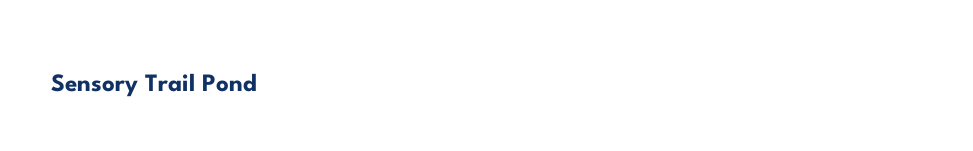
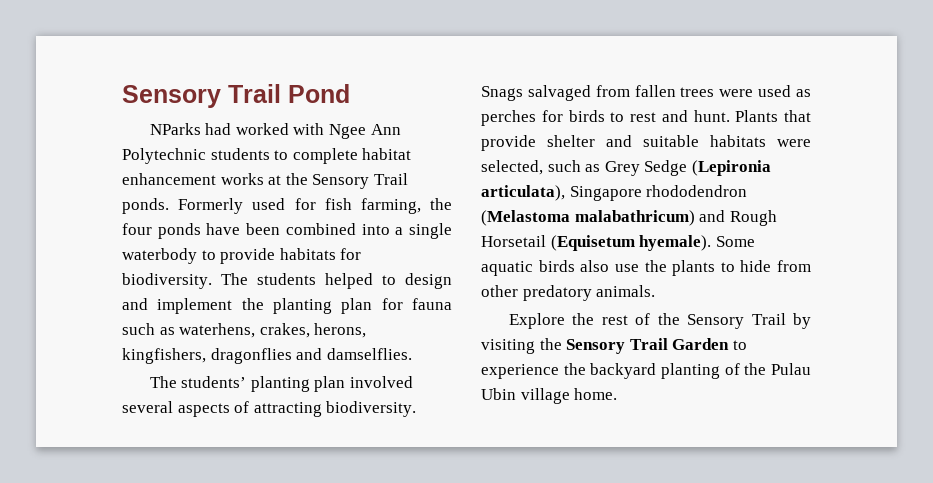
+ NParks had worked with Ngee Ann Polytechnic students to complete habitat enhancement works at the Sensory Trail ponds. Formerly used for fish farming, the four ponds have been combined into a single waterbody to provide habitats for biodiversity. The students helped to design and implement the planting plan for fauna such as waterhens, crakes, herons, kingfishers, dragonflies and damselflies.
+ The students’ planting plan involved several aspects of attracting biodiversity. Snags salvaged from fallen trees were used as perches for birds to rest and hunt. Plants that provide shelter and suitable habitats were selected, such as Grey Sedge (Lepironia articulata), Singapore rhododendron (Melastoma malabathricum) and Rough Horsetail (Equisetum hyemale). Some aquatic birds also use the plants to hide from other predatory animals.
+ Explore the rest of the Sensory Trail by visiting the Sensory Trail Garden to experience the backyard planting of the Pulau Ubin village home.

